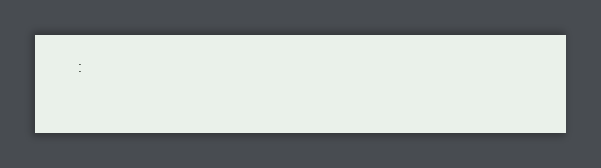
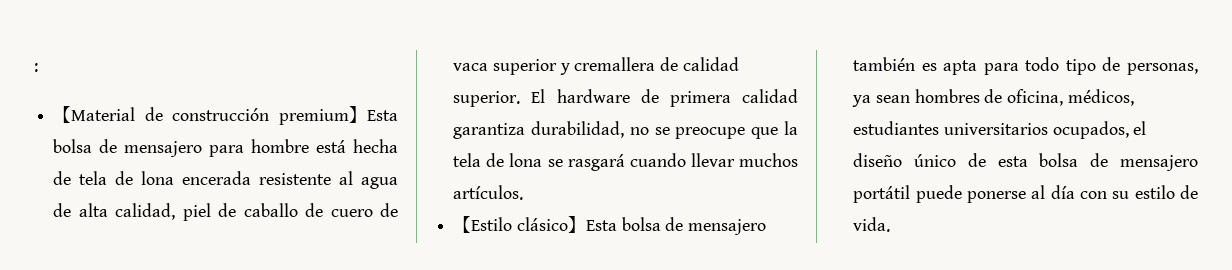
+ 【Material de construcción premium】Esta bolsa de mensajero para hombre está hecha de tela de lona encerada resistente al agua de alta calidad, piel de caballo de cuero de vaca superior y cremallera de calidad superior. El hardware de primera calidad garantiza durabilidad, no se preocupe que la tela de lona se rasgará cuando llevar muchos artículos.
+ 【Estilo clásico】Esta bolsa de mensajero también es apta para todo tipo de personas, ya sean hombres de oficina, médicos, estudiantes universitarios ocupados, el diseño único de esta bolsa de mensajero portátil puede ponerse al día con su estilo de vida.

